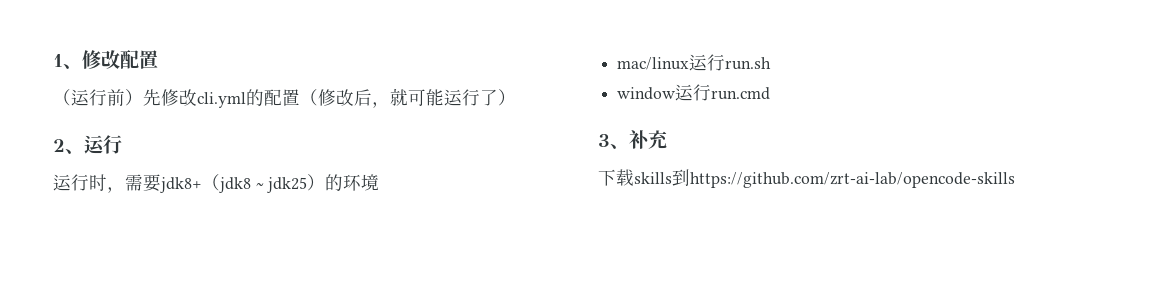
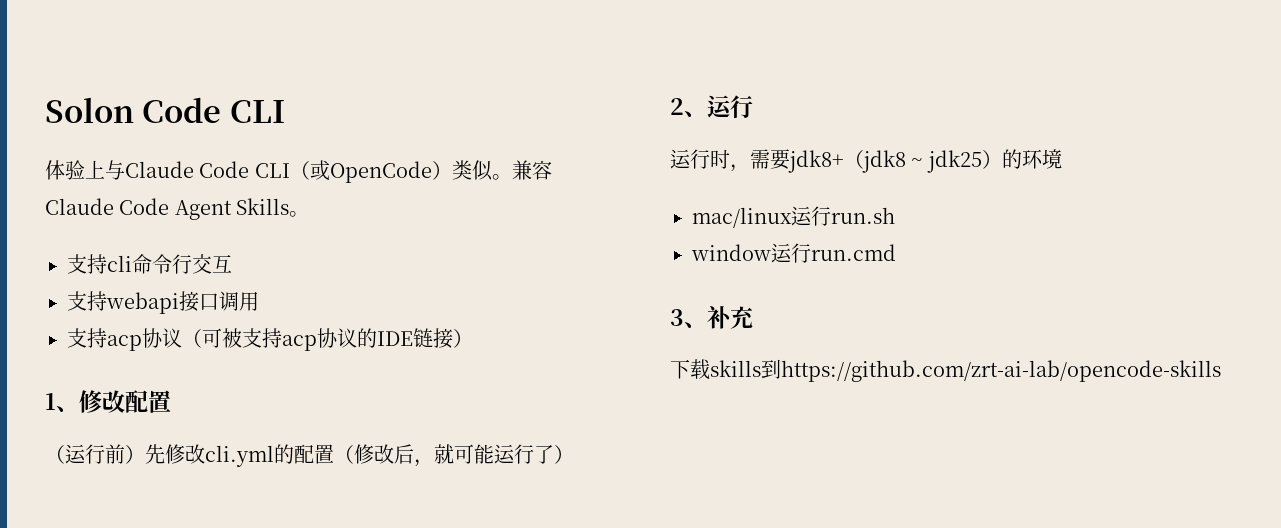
+ Solon Code CLI
+ 体验上与Claude Code CLI（或OpenCode）类似。兼容Claude Code Agent Skills。
+ 支持cli命令行交互
+ 支持webapi接口调用
+ 支持acp协议（可被支持acp协议的IDE链接）

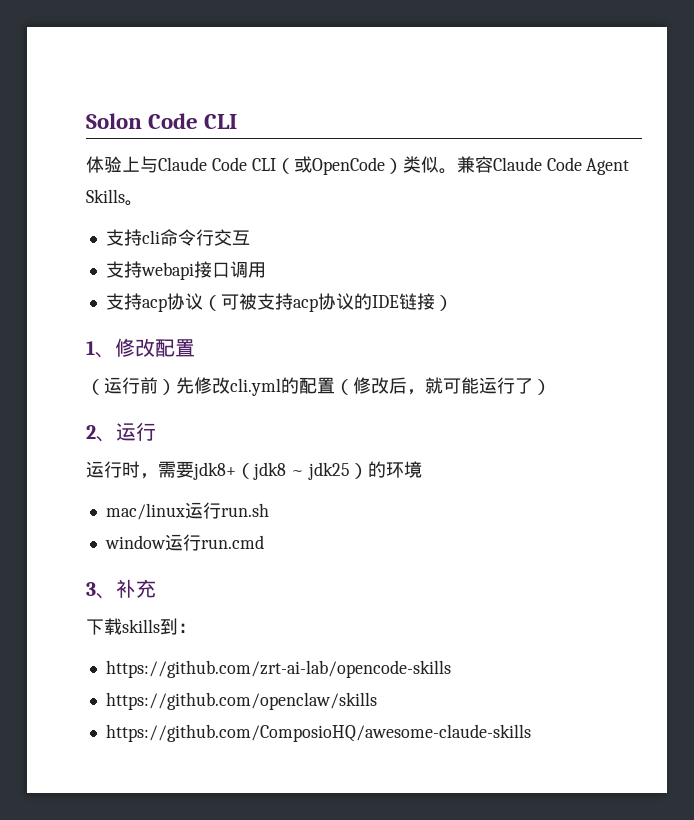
- 下载skills到https://github.com/zrt-ai-lab/opencode-skills
+ 下载skills到：
+ https://github.com/zrt-ai-lab/opencode-skills
+ https://github.com/openclaw/skills
+ https://github.com/ComposioHQ/awesome-claude-skills

